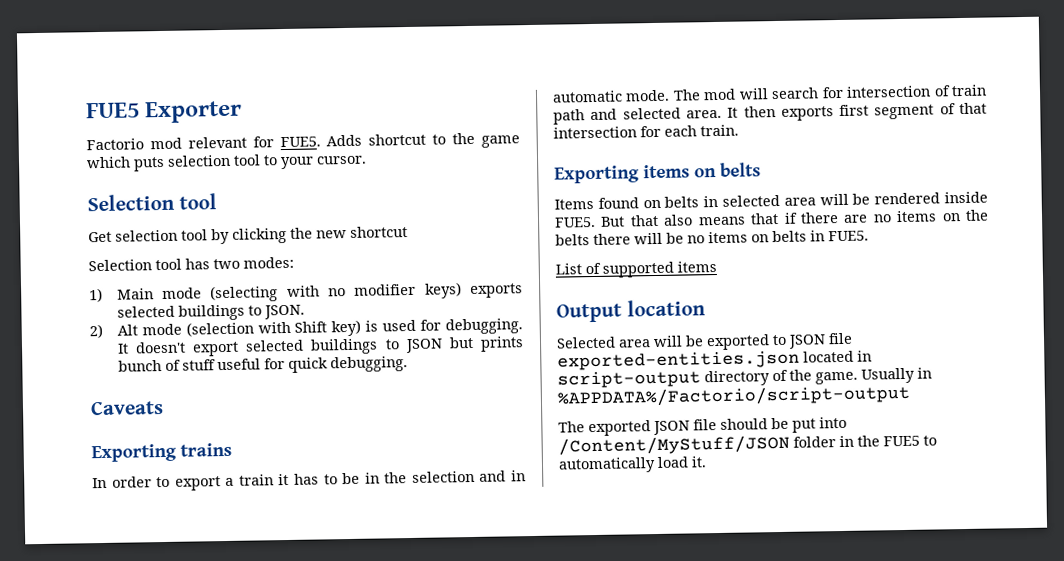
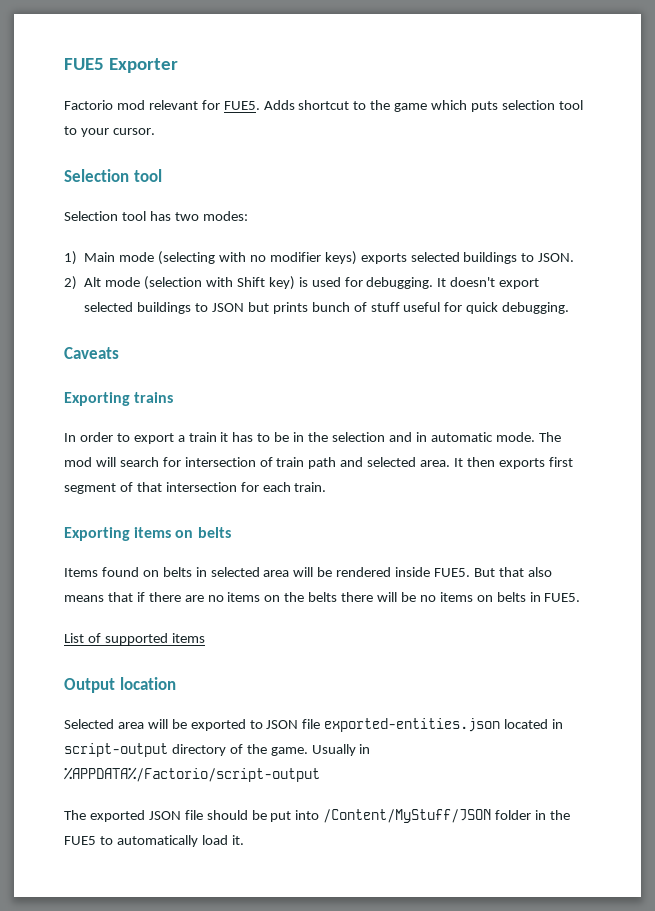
- Get selection tool by clicking the new shortcut

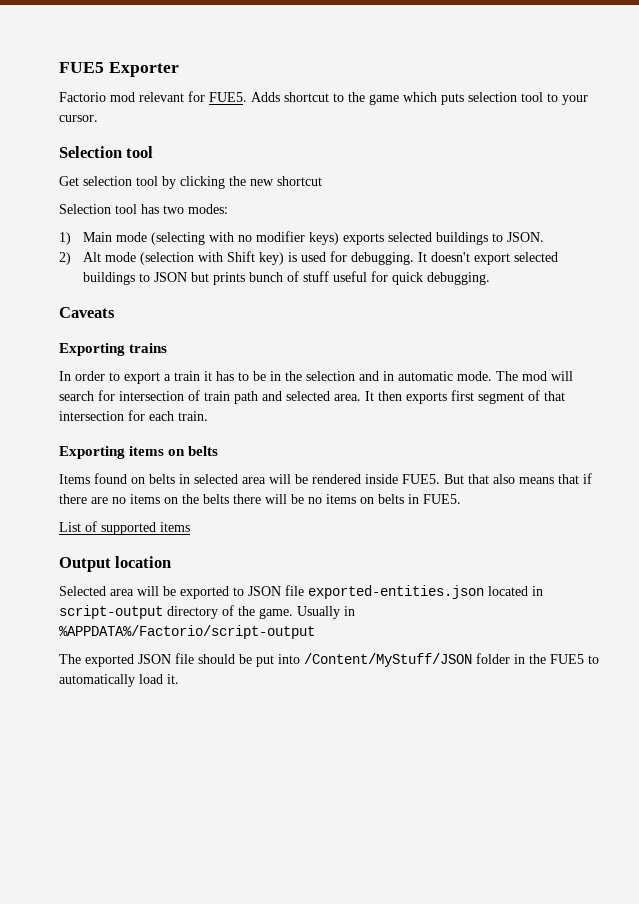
+ Get selection tool by clicking the new shortcut

